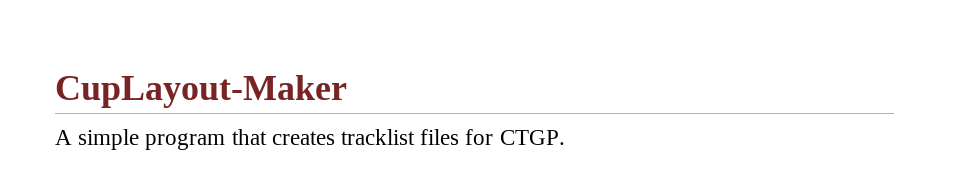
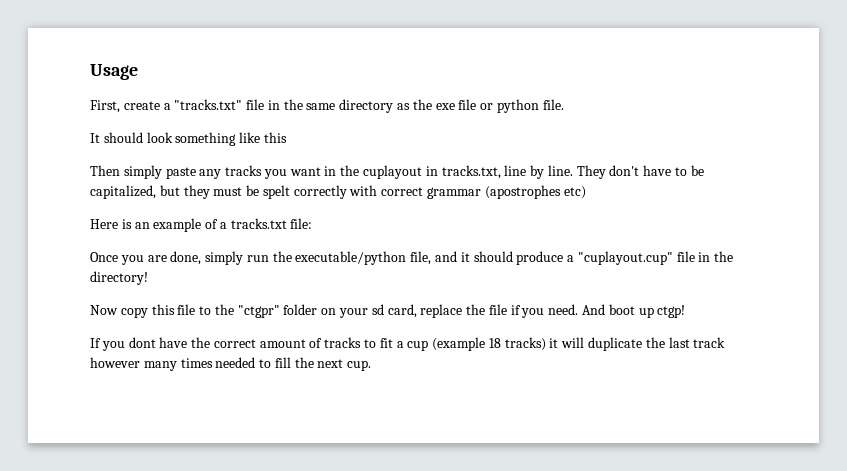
- CupLayout-Maker
- A simple program that creates tracklist files for CTGP.
+ Usage
+ First, create a "tracks.txt" file in the same directory as the exe file or python file.
+ It should look something like this
+ Then simply paste any tracks you want in the cuplayout in tracks.txt, line by line. They don't have to be capitalized, but they must be spelt correctly with correct grammar (apostrophes etc)
+ Here is an example of a tracks.txt file:
+ Once you are done, simply run the executable/python file, and it should produce a "cuplayout.cup" file in the directory!
+ Now copy this file to the "ctgpr" folder on your sd card, replace the file if you need. And boot up ctgp!
+ If you dont have the correct amount of tracks to fit a cup (example 18 tracks) it will duplicate the last track however many times needed to fill the next cup.

